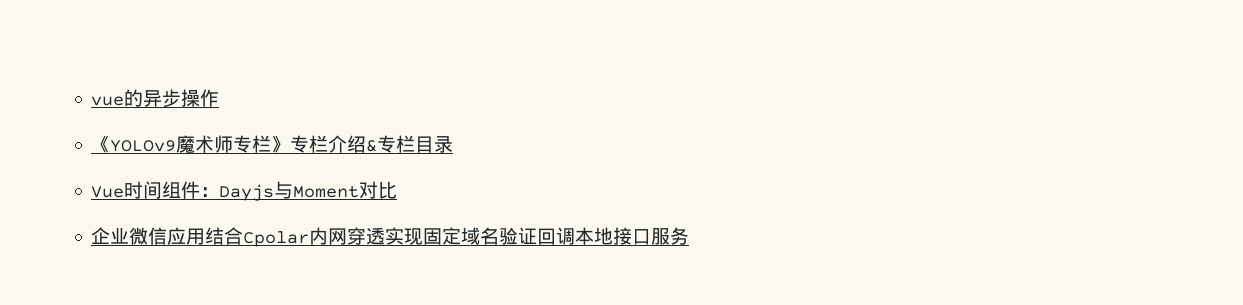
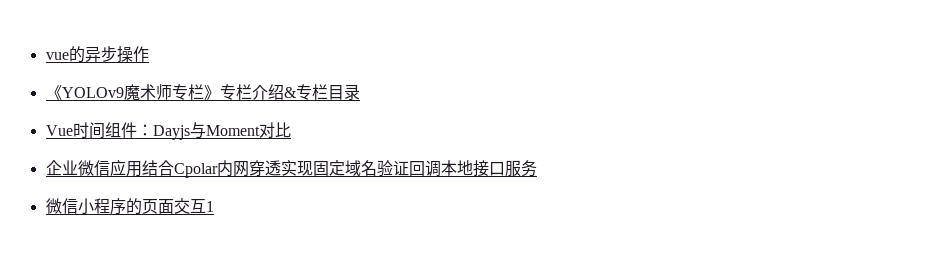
+ 微信小程序的页面交互1

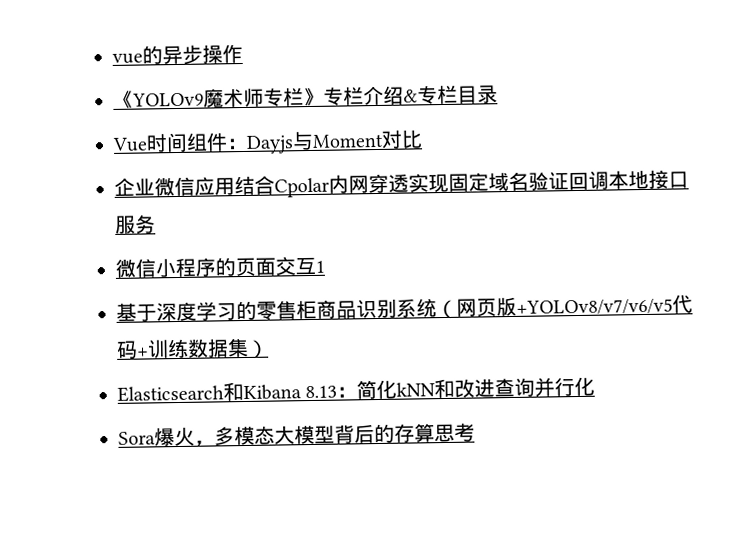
+ 基于深度学习的零售柜商品识别系统（网页版+YOLOv8/v7/v6/v5代码+训练数据集）
+ Elasticsearch和Kibana 8.13：简化kNN和改进查询并行化
+ Sora爆火，多模态大模型背后的存算思考

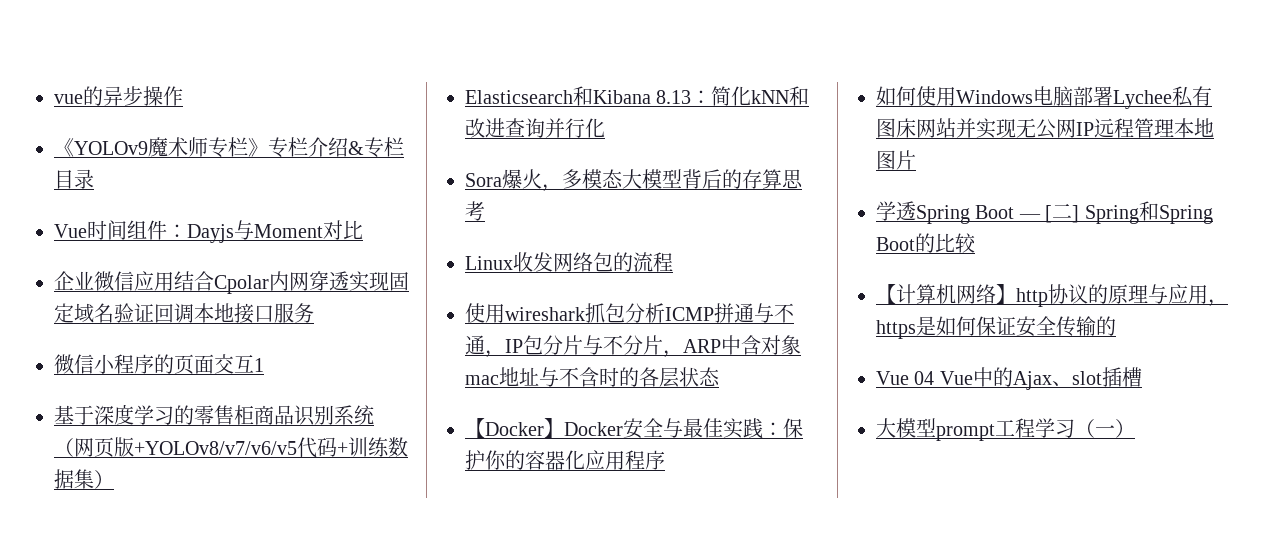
+ Linux收发网络包的流程
+ 使用wireshark抓包分析ICMP拼通与不通，IP包分片与不分片，ARP中含对象mac地址与不含时的各层状态
+ 【Docker】Docker安全与最佳实践：保护你的容器化应用程序
+ 如何使用Windows电脑部署Lychee私有图床网站并实现无公网IP远程管理本地图片
+ 学透Spring Boot — [二] Spring和Spring Boot的比较
+ 【计算机网络】http协议的原理与应用，https是如何保证安全传输的
+ Vue 04 Vue中的Ajax、slot插槽
+ 大模型prompt工程学习（一）

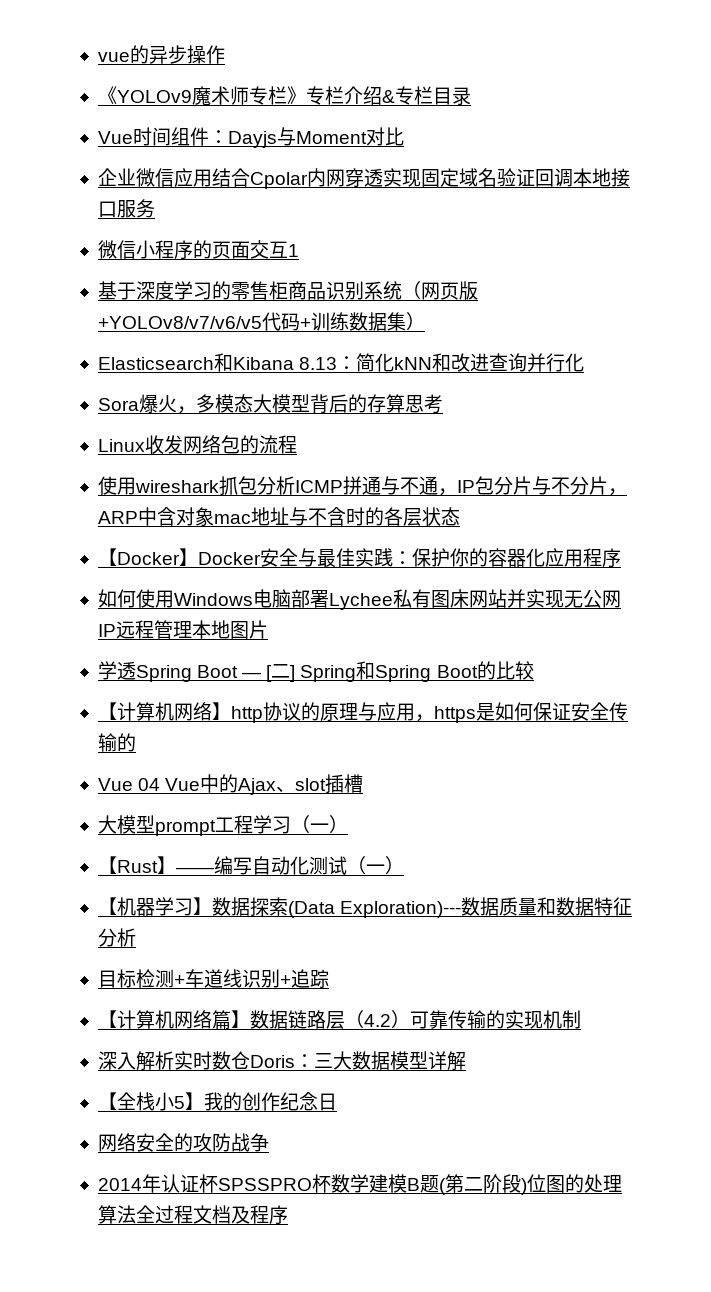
+ 【Rust】——编写自动化测试（一）
+ 【机器学习】数据探索(Data Exploration)---数据质量和数据特征分析
+ 目标检测+车道线识别+追踪
+ 【计算机网络篇】数据链路层（4.2）可靠传输的实现机制
+ 深入解析实时数仓Doris：三大数据模型详解
+ 【全栈小5】我的创作纪念日
+ 网络安全的攻防战争
+ 2014年认证杯SPSSPRO杯数学建模B题(第二阶段)位图的处理算法全过程文档及程序

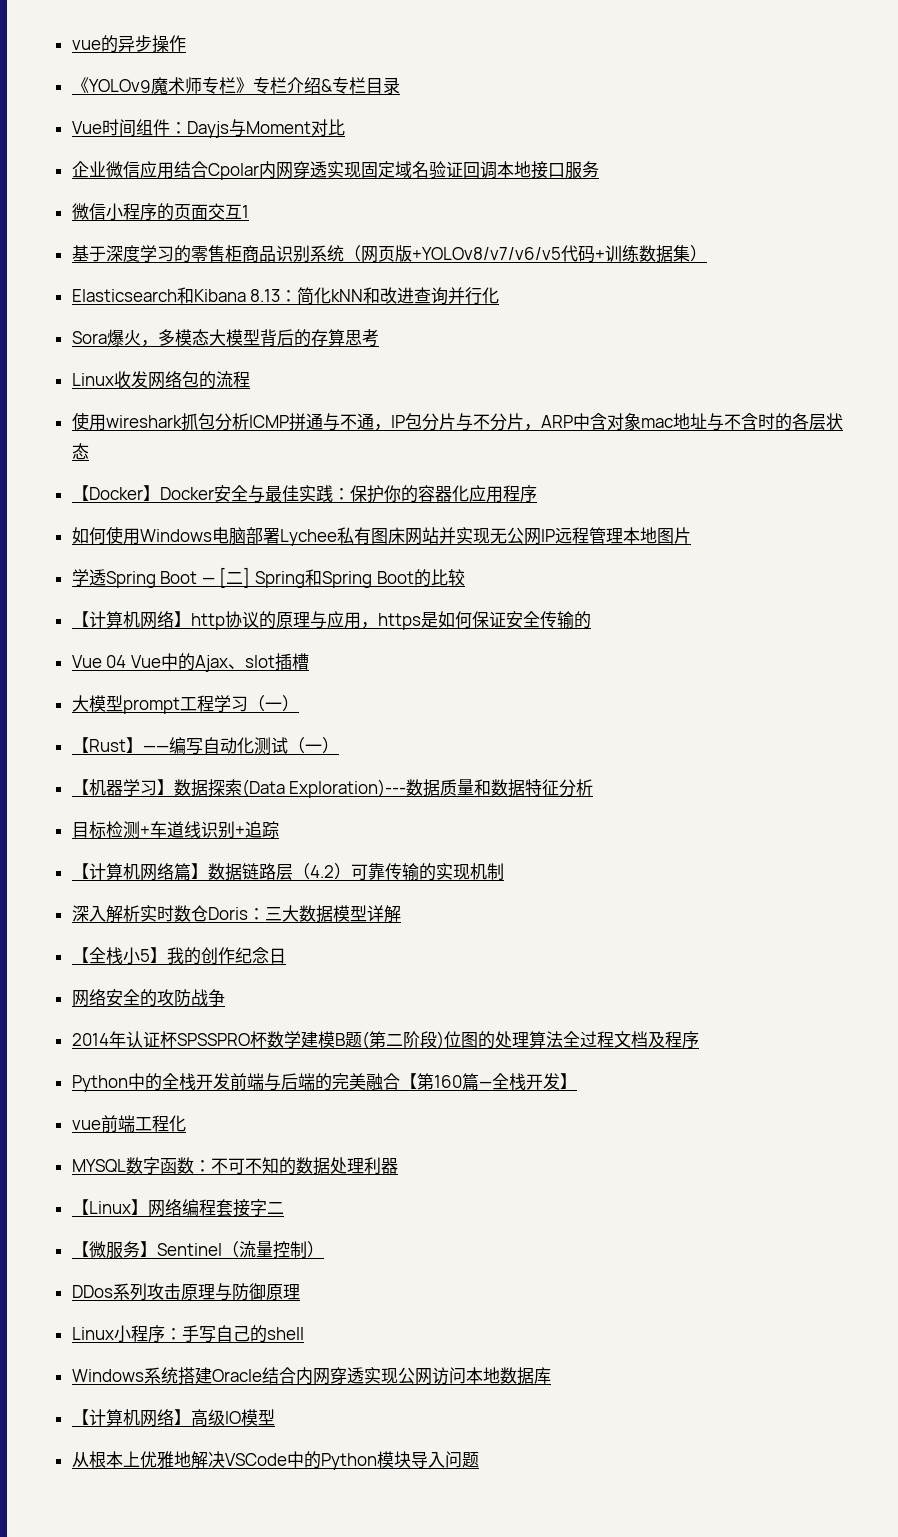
+ Python中的全栈开发前端与后端的完美融合【第160篇—全栈开发】
+ vue前端工程化
+ MYSQL数字函数：不可不知的数据处理利器
+ 【Linux】网络编程套接字二
+ 【微服务】Sentinel（流量控制）
+ DDos系列攻击原理与防御原理
+ Linux小程序：手写自己的shell
+ Windows系统搭建Oracle结合内网穿透实现公网访问本地数据库
+ 【计算机网络】高级IO模型
+ 从根本上优雅地解决VSCode中的Python模块导入问题

